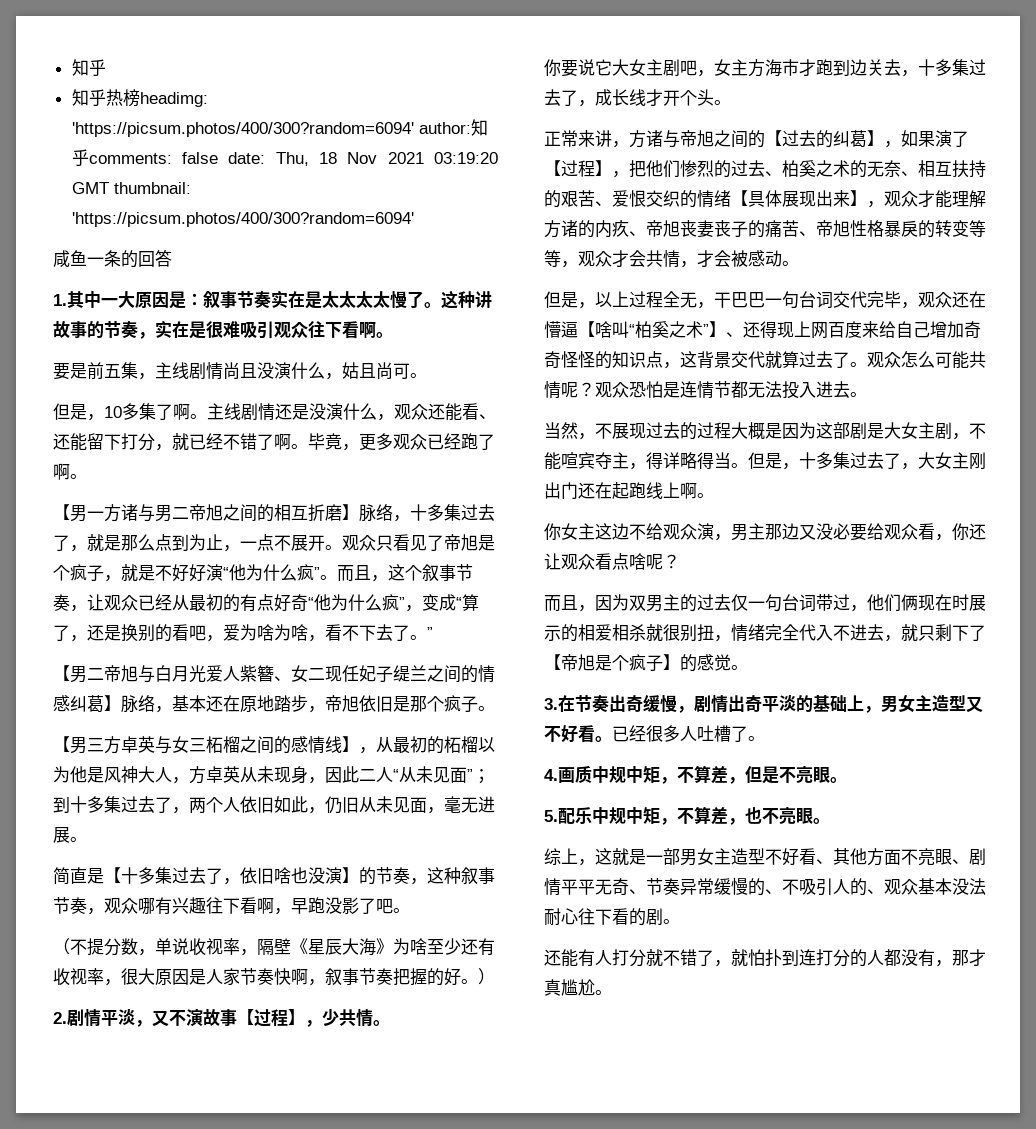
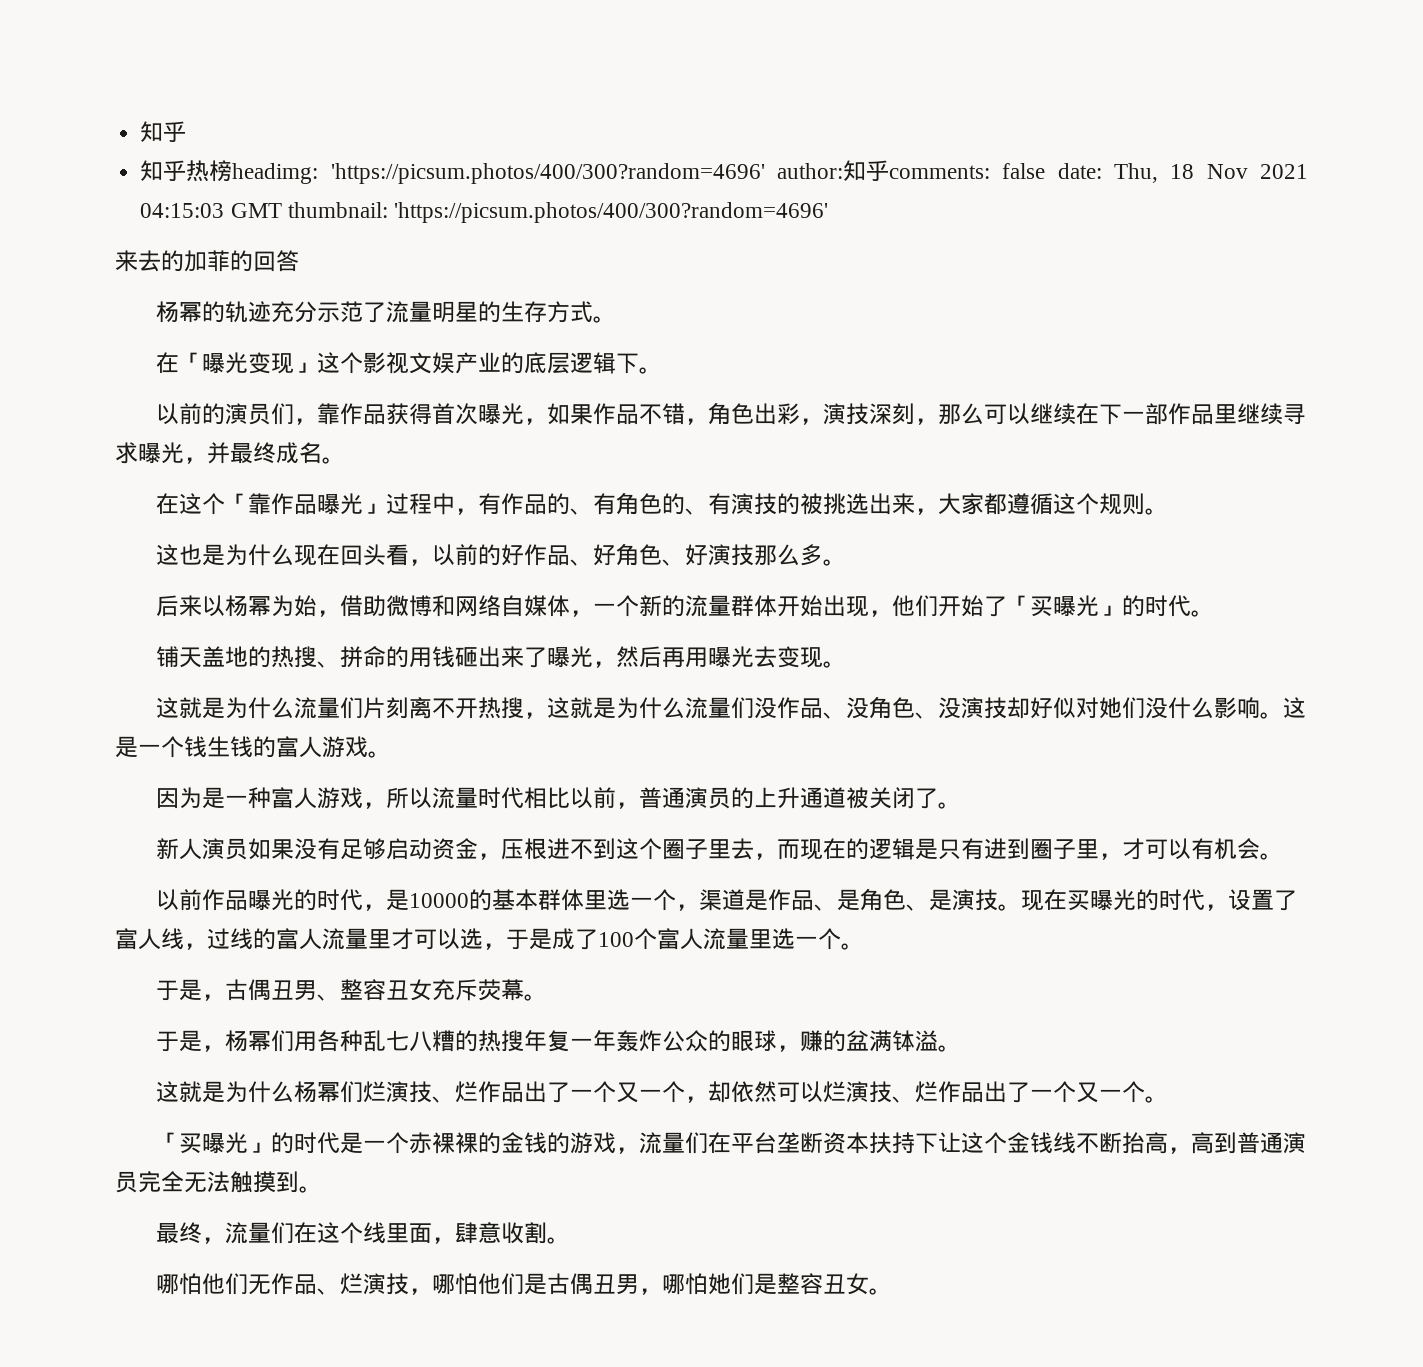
- 知乎热榜headimg: 'https://picsum.photos/400/300?random=6094' author:知乎comments: false date: Thu, 18 Nov 2021 03:19:20 GMT thumbnail: 'https://picsum.photos/400/300?random=6094'
- 咸鱼一条的回答
- 1.其中一大原因是：叙事节奏实在是太太太太慢了。这种讲故事的节奏，实在是很难吸引观众往下看啊。
- 要是前五集，主线剧情尚且没演什么，姑且尚可。
- 但是，10多集了啊。主线剧情还是没演什么，观众还能看、还能留下打分，就已经不错了啊。毕竟，更多观众已经跑了啊。
- 【男一方诸与男二帝旭之间的相互折磨】脉络，十多集过去了，就是那么点到为止，一点不展开。观众只看见了帝旭是个疯子，就是不好好演“他为什么疯”。而且，这个叙事节奏，让观众已经从最初的有点好奇“他为什么疯”，变成“算了，还是换别的看吧，爱为啥为啥，看不下去了。”
- 【男二帝旭与白月光爱人紫簪、女二现任妃子缇兰之间的情感纠葛】脉络，基本还在原地踏步，帝旭依旧是那个疯子。
- 【男三方卓英与女三柘榴之间的感情线】，从最初的柘榴以为他是风神大人，方卓英从未现身，因此二人“从未见面”；到十多集过去了，两个人依旧如此，仍旧从未见面，毫无进展。
- 简直是【十多集过去了，依旧啥也没演】的节奏，这种叙事节奏，观众哪有兴趣往下看啊，早跑没影了吧。
- （不提分数，单说收视率，隔壁《星辰大海》为啥至少还有收视率，很大原因是人家节奏快啊，叙事节奏把握的好。）
- 2.剧情平淡，又不演故事【过程】，少共情。
- 你要说它大女主剧吧，女主方海市才跑到边关去，十多集过去了，成长线才开个头。
- 正常来讲，方诸与帝旭之间的【过去的纠葛】，如果演了【过程】，把他们惨烈的过去、柏奚之术的无奈、相互扶持的艰苦、爱恨交织的情绪【具体展现出来】，观众才能理解方诸的内疚、帝旭丧妻丧子的痛苦、帝旭性格暴戾的转变等等，观众才会共情，才会被感动。
- 但是，以上过程全无，干巴巴一句台词交代完毕，观众还在懵逼【啥叫“柏奚之术”】、还得现上网百度来给自己增加奇奇怪怪的知识点，这背景交代就算过去了。观众怎么可能共情呢？观众恐怕是连情节都无法投入进去。
- 当然，不展现过去的过程大概是因为这部剧是大女主剧，不能喧宾夺主，得详略得当。但是，十多集过去了，大女主刚出门还在起跑线上啊。
- 你女主这边不给观众演，男主那边又没必要给观众看，你还让观众看点啥呢？
- 而且，因为双男主的过去仅一句台词带过，他们俩现在时展示的相爱相杀就很别扭，情绪完全代入不进去，就只剩下了【帝旭是个疯子】的感觉。
- 3.在节奏出奇缓慢，剧情出奇平淡的基础上，男女主造型又不好看。已经很多人吐槽了。
- 4.画质中规中矩，不算差，但是不亮眼。
- 5.配乐中规中矩，不算差，也不亮眼。
- 综上，这就是一部男女主造型不好看、其他方面不亮眼、剧情平平无奇、节奏异常缓慢的、不吸引人的、观众基本没法耐心往下看的剧。
- 还能有人打分就不错了，就怕扑到连打分的人都没有，那才真尴尬。
+ 知乎热榜headimg: 'https://picsum.photos/400/300?random=4696' author:知乎comments: false date: Thu, 18 Nov 2021 04:15:03 GMT thumbnail: 'https://picsum.photos/400/300?random=4696'
+ 来去的加菲的回答
+ 杨幂的轨迹充分示范了流量明星的生存方式。
+ 在「曝光变现」这个影视文娱产业的底层逻辑下。
+ 以前的演员们，靠作品获得首次曝光，如果作品不错，角色出彩，演技深刻，那么可以继续在下一部作品里继续寻求曝光，并最终成名。
+ 在这个「靠作品曝光」过程中，有作品的、有角色的、有演技的被挑选出来，大家都遵循这个规则。
+ 这也是为什么现在回头看，以前的好作品、好角色、好演技那么多。
+ 后来以杨幂为始，借助微博和网络自媒体，一个新的流量群体开始出现，他们开始了「买曝光」的时代。
+ 铺天盖地的热搜、拼命的用钱砸出来了曝光，然后再用曝光去变现。
+ 这就是为什么流量们片刻离不开热搜，这就是为什么流量们没作品、没角色、没演技却好似对她们没什么影响。这是一个钱生钱的富人游戏。
+ 因为是一种富人游戏，所以流量时代相比以前，普通演员的上升通道被关闭了。
+ 新人演员如果没有足够启动资金，压根进不到这个圈子里去，而现在的逻辑是只有进到圈子里，才可以有机会。
+ 以前作品曝光的时代，是10000的基本群体里选一个，渠道是作品、是角色、是演技。现在买曝光的时代，设置了富人线，过线的富人流量里才可以选，于是成了100个富人流量里选一个。
+ 于是，古偶丑男、整容丑女充斥荧幕。
+ 于是，杨幂们用各种乱七八糟的热搜年复一年轰炸公众的眼球，赚的盆满钵溢。
+ 这就是为什么杨幂们烂演技、烂作品出了一个又一个，却依然可以烂演技、烂作品出了一个又一个。
+ 「买曝光」的时代是一个赤裸裸的金钱的游戏，流量们在平台垄断资本扶持下让这个金钱线不断抬高，高到普通演员完全无法触摸到。
+ 最终，流量们在这个线里面，肆意收割。
+ 哪怕他们无作品、烂演技，哪怕他们是古偶丑男，哪怕她们是整容丑女。

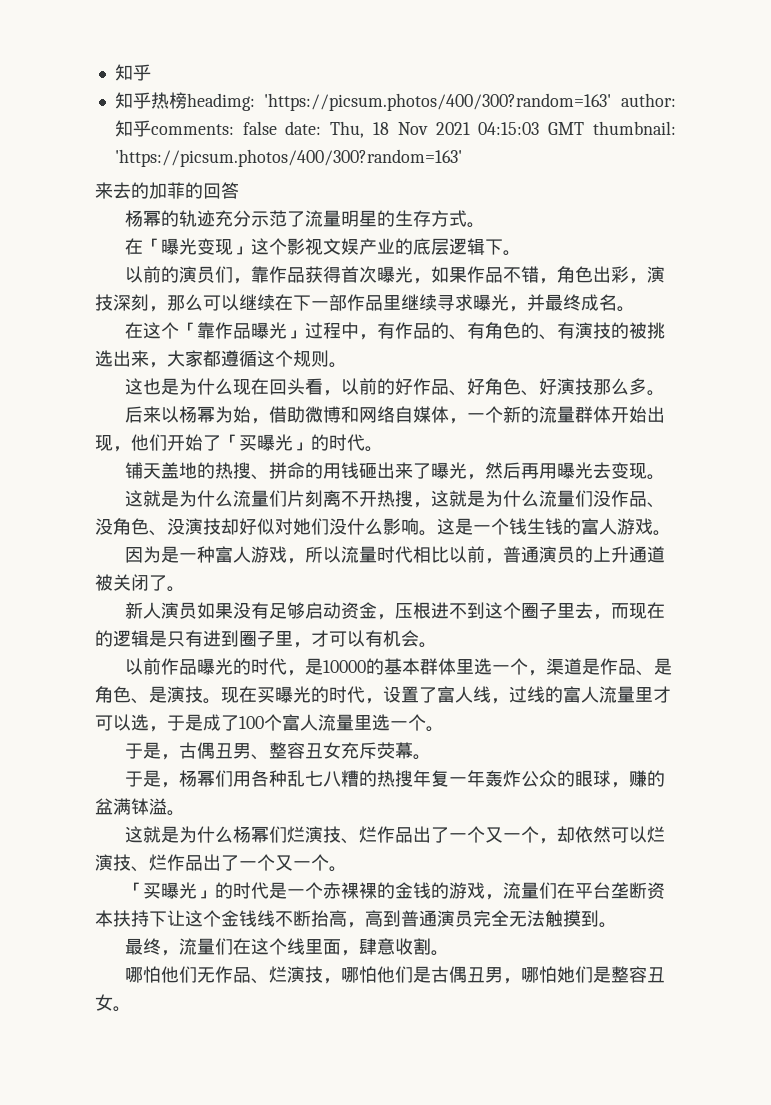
- 知乎热榜headimg: 'https://picsum.photos/400/300?random=4696' author:知乎comments: false date: Thu, 18 Nov 2021 04:15:03 GMT thumbnail: 'https://picsum.photos/400/300?random=4696'
+ 知乎热榜headimg: 'https://picsum.photos/400/300?random=163' author:知乎comments: false date: Thu, 18 Nov 2021 04:15:03 GMT thumbnail: 'https://picsum.photos/400/300?random=163'

